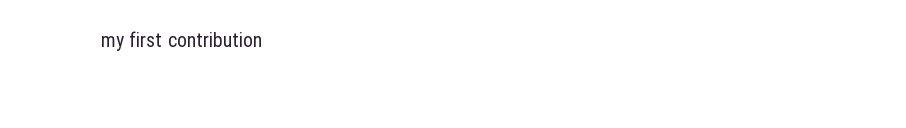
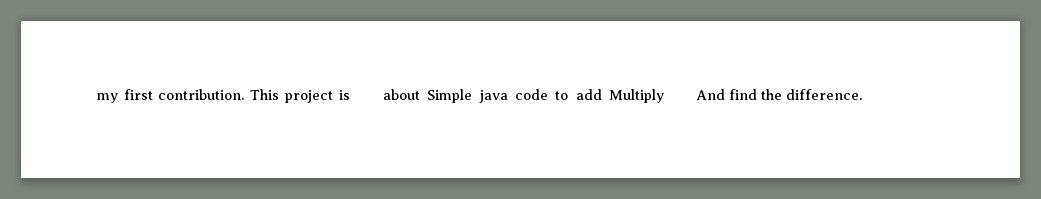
- my first contribution
+ my first contribution. This project is about Simple java code to add Multiply And find the difference.

